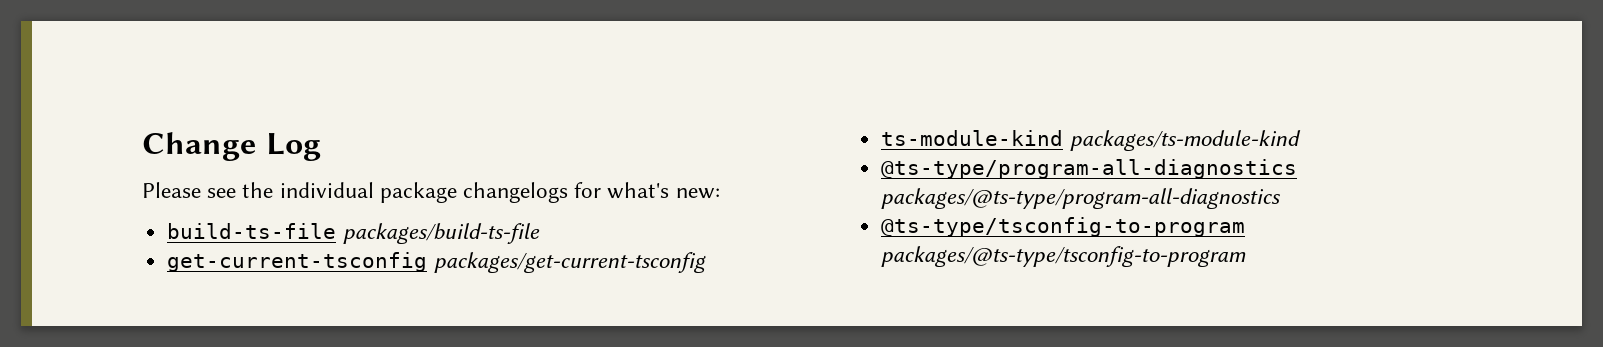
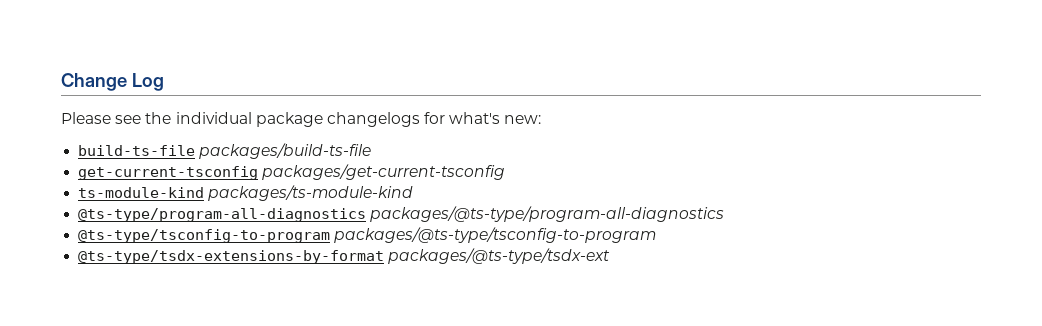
+ @ts-type/tsdx-extensions-by-format packages/@ts-type/tsdx-ext

